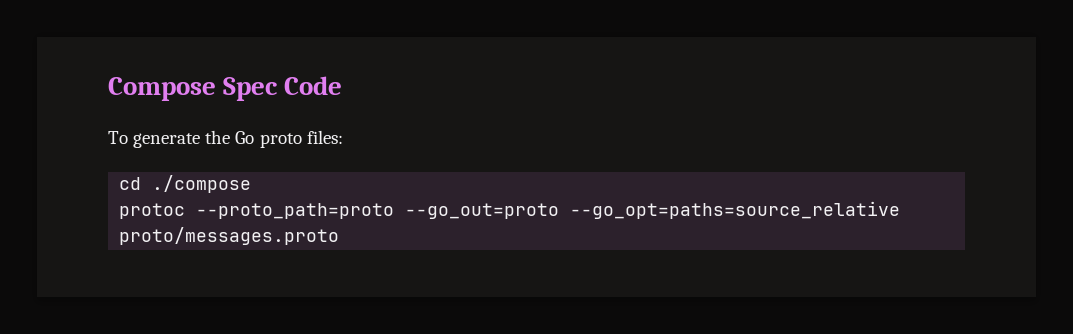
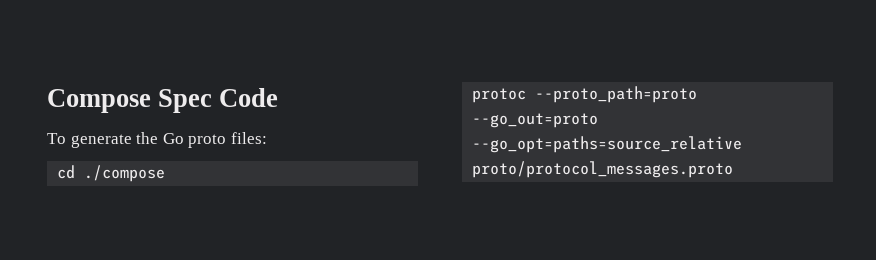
- protoc --proto_path=proto --go_out=proto --go_opt=paths=source_relative proto/messages.proto
+ protoc --proto_path=proto --go_out=proto --go_opt=paths=source_relative proto/protocol_messages.proto

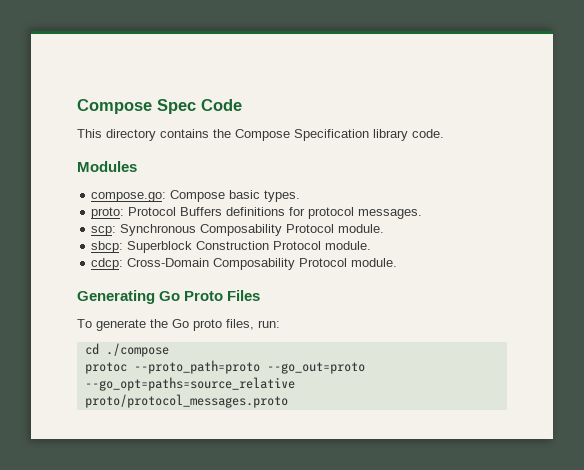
+ This directory contains the Compose Specification library code.
+ Modules
+ compose.go: Compose basic types.
+ proto: Protocol Buffers definitions for protocol messages.
+ scp: Synchronous Composability Protocol module.
+ sbcp: Superblock Construction Protocol module.
+ cdcp: Cross-Domain Composability Protocol module.
+ Generating Go Proto Files
- To generate the Go proto files:
+ To generate the Go proto files, run:

